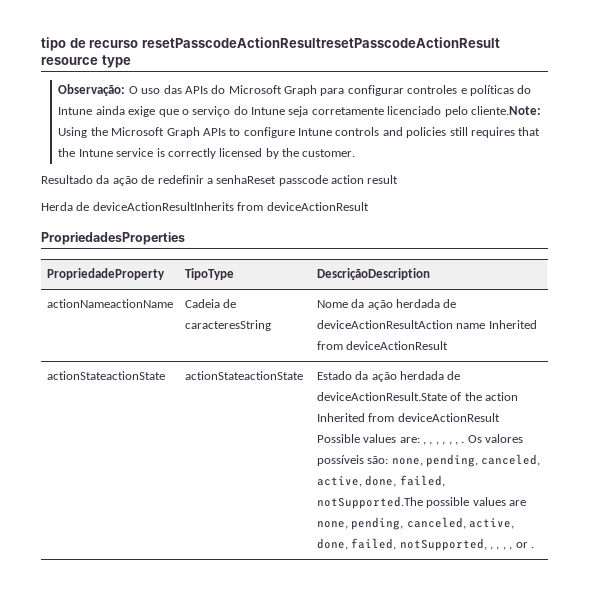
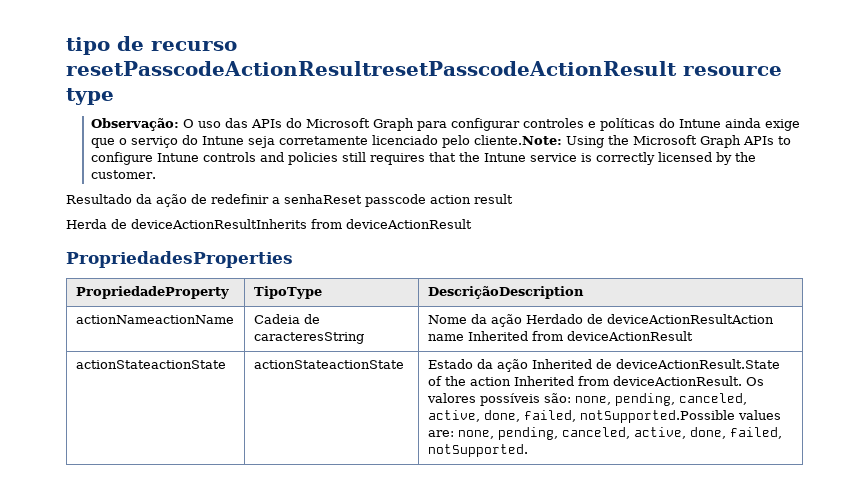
- actionNameactionName | Cadeia de caracteresString | Nome da ação herdada de deviceActionResultAction name Inherited from deviceActionResult
+ actionNameactionName | Cadeia de caracteresString | Nome da ação Herdado de deviceActionResultAction name Inherited from deviceActionResult
- Estado da ação herdada de deviceActionResult.State of the action Inherited from deviceActionResult Possible values are: , , , , , , .
+ Estado da ação Inherited de deviceActionResult.State of the action Inherited from deviceActionResult.
- Os valores possíveis são: none, pending, canceled, active, done, failed, notSupported.The possible values are none, pending, canceled, active, done, failed, notSupported, , , , , or .
+ Os valores possíveis são: none, pending, canceled, active, done, failed, notSupported.Possible values are: none, pending, canceled, active, done, failed, notSupported.

